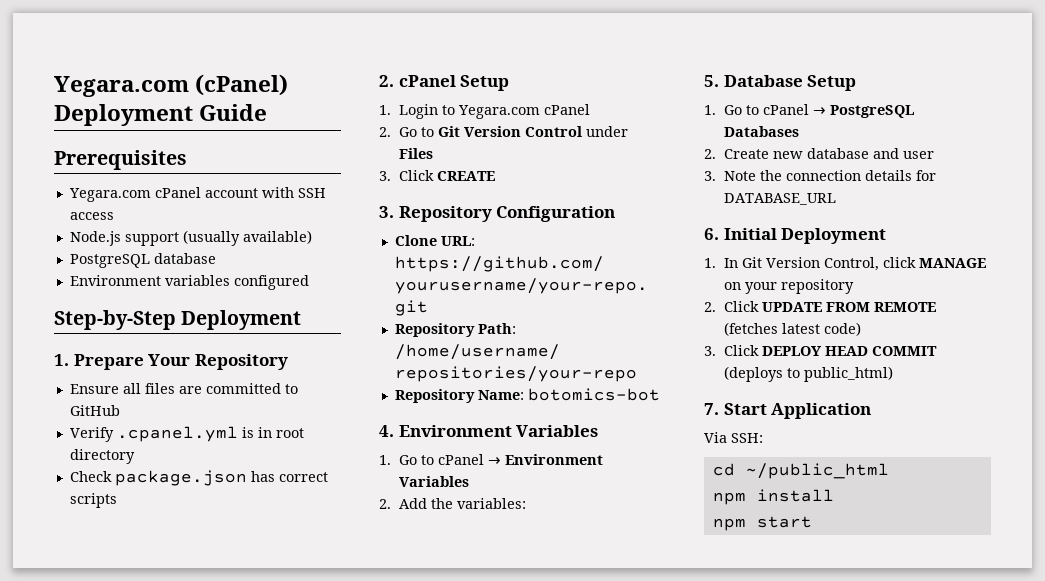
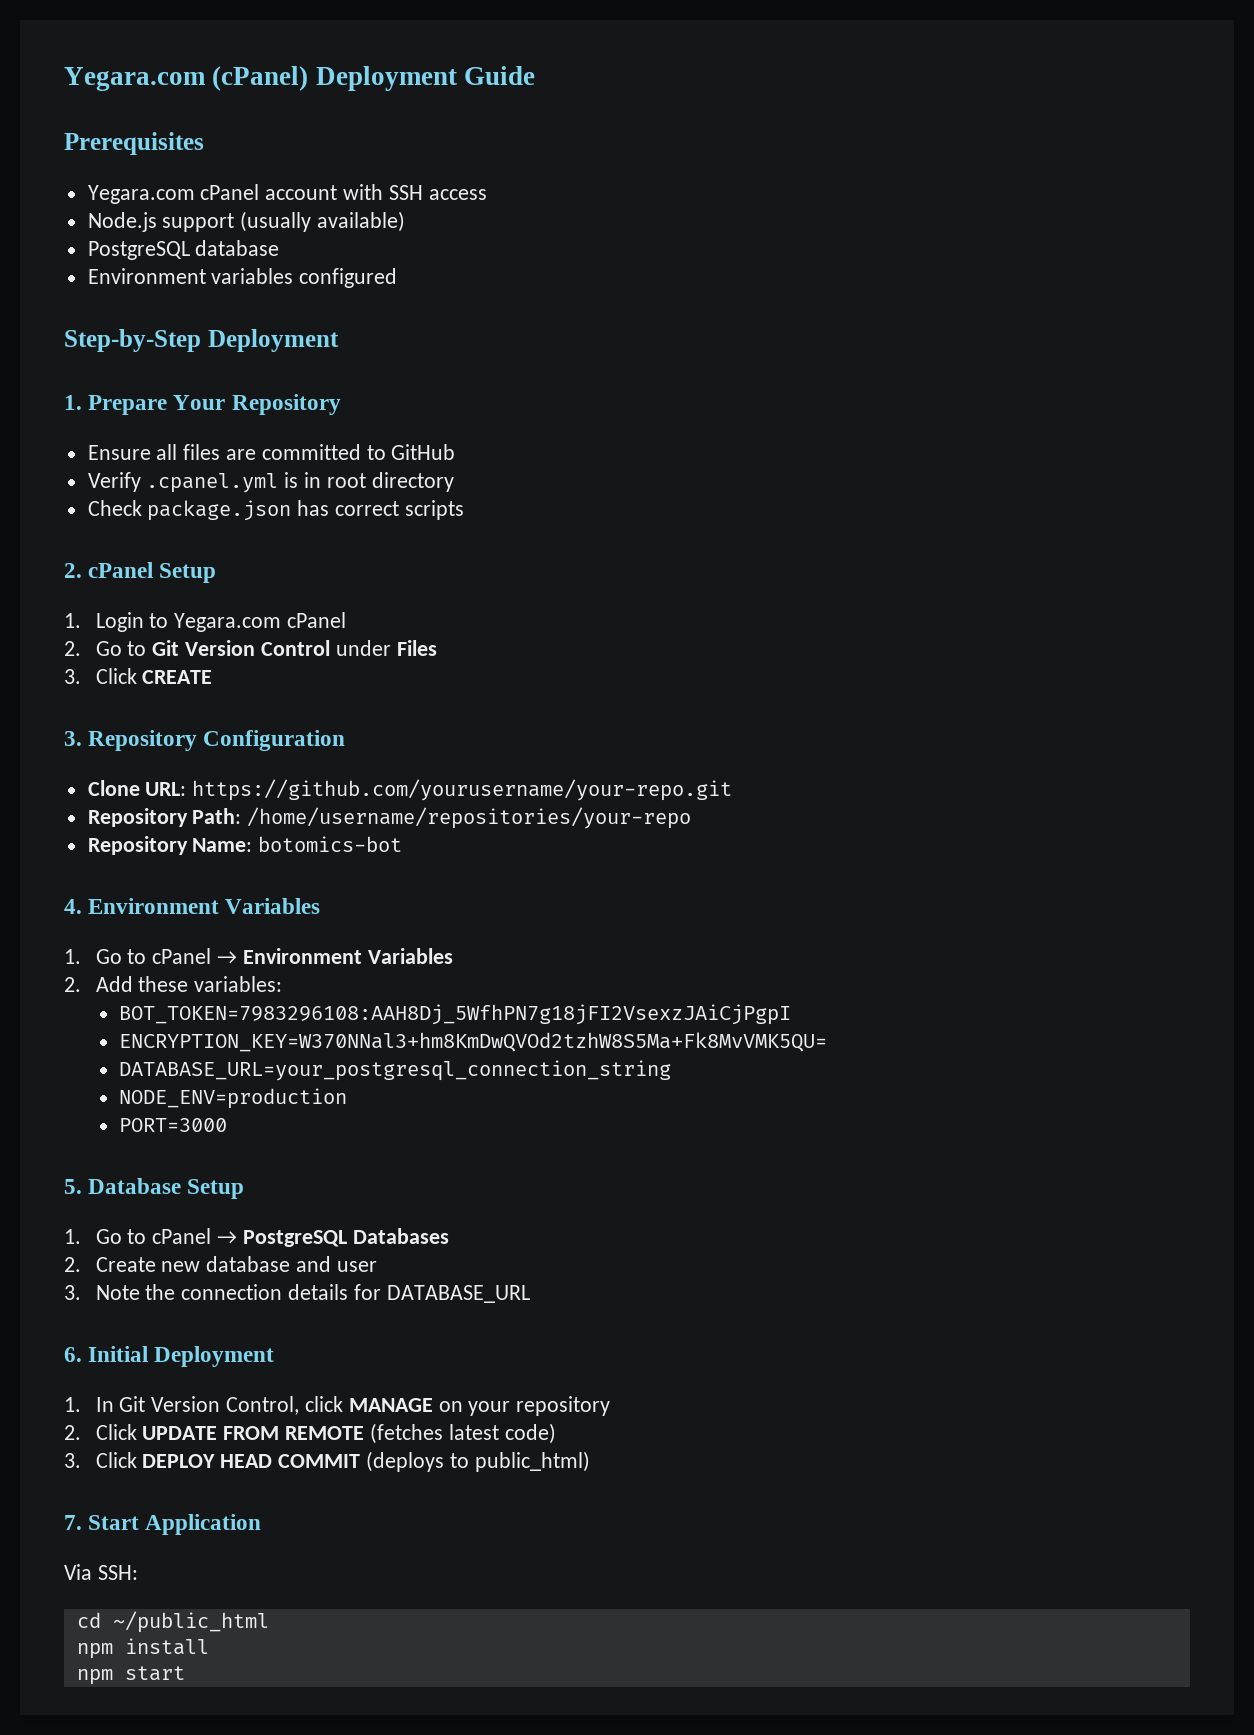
- 2. Add the variables:
+ 2. Add these variables:
+ BOT_TOKEN=7983296108:AAH8Dj_5WfhPN7g18jFI2VsexzJAiCjPgpI
+ ENCRYPTION_KEY=W370NNal3+hm8KmDwQVOd2tzhW8S5Ma+Fk8MvVMK5QU=
+ DATABASE_URL=your_postgresql_connection_string
+ NODE_ENV=production
+ PORT=3000

